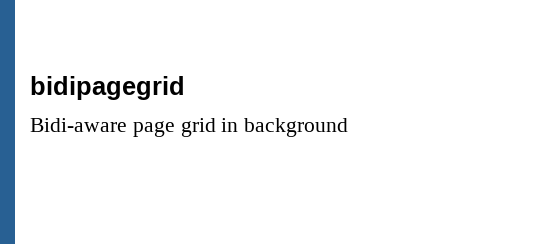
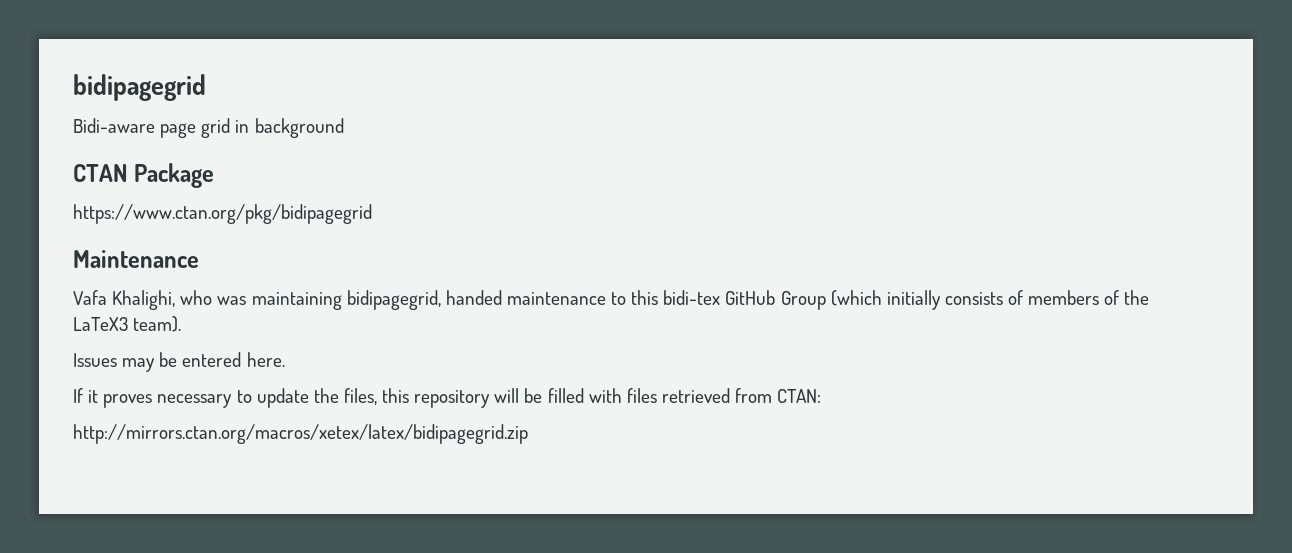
+ CTAN Package
+ https://www.ctan.org/pkg/bidipagegrid
+ Maintenance
+ Vafa Khalighi, who was maintaining bidipagegrid, handed maintenance to this bidi-tex GitHub Group (which initially consists of members of the LaTeX3 team).
+ Issues may be entered here.
+ If it proves necessary to update the files, this repository will be filled with files retrieved from CTAN:
+ http://mirrors.ctan.org/macros/xetex/latex/bidipagegrid.zip

